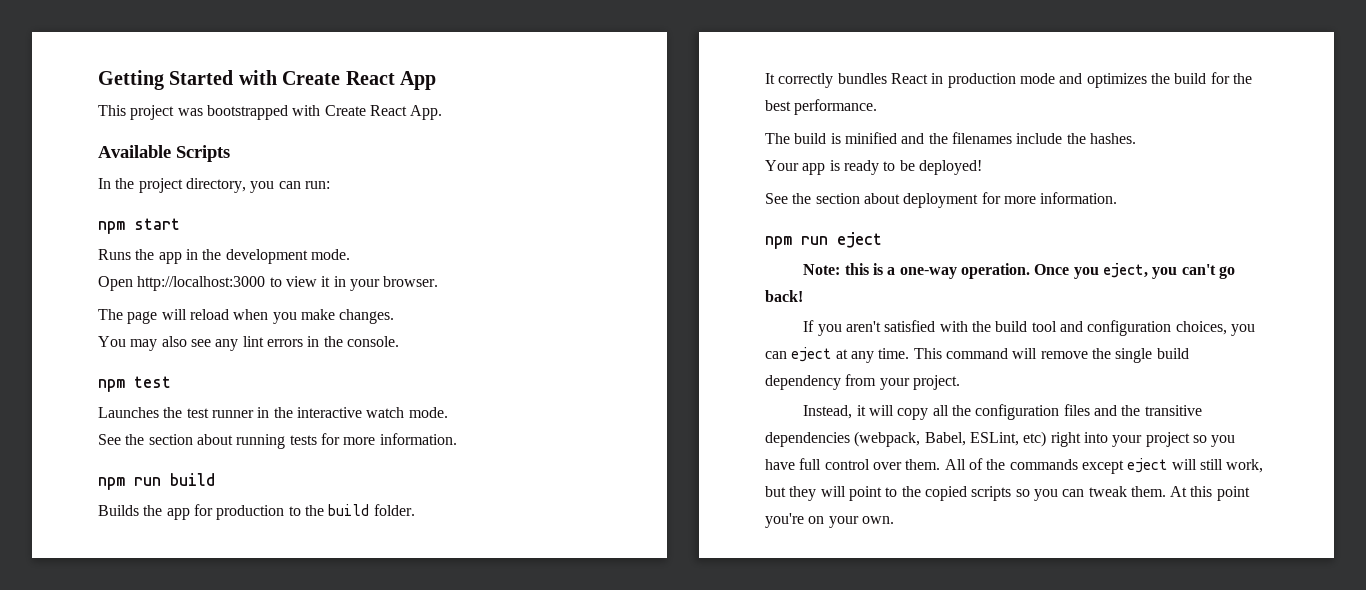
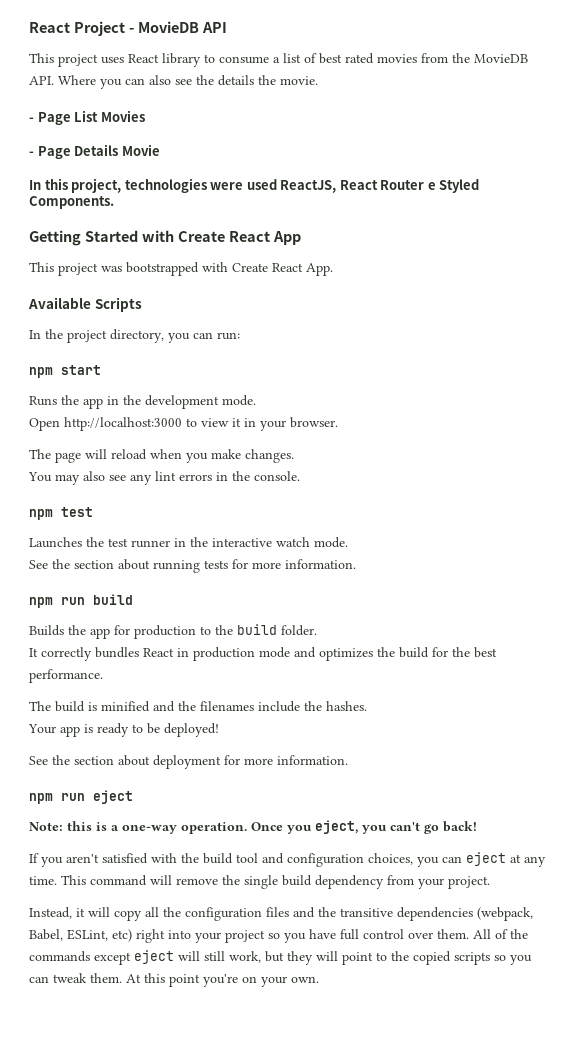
+ React Project - MovieDB API
+ This project uses React library to consume a list of best rated movies from the MovieDB API. Where you can also see the details the movie.
+ - Page List Movies
+ - Page Details Movie
+ In this project, technologies were used ReactJS, React Router e Styled Components.

